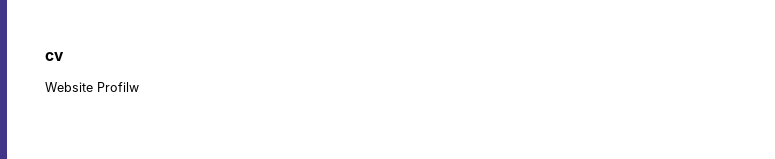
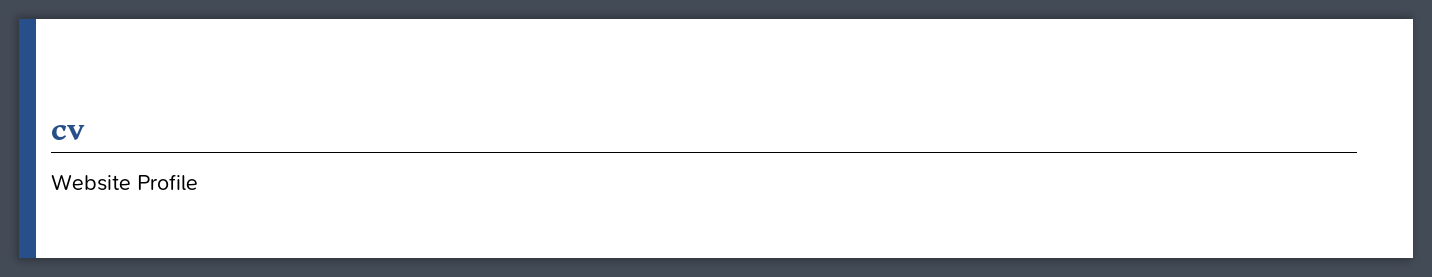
- Website Profilw
+ Website Profile

